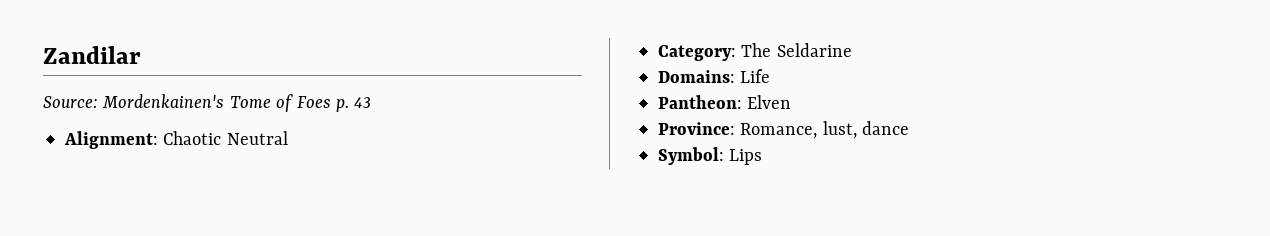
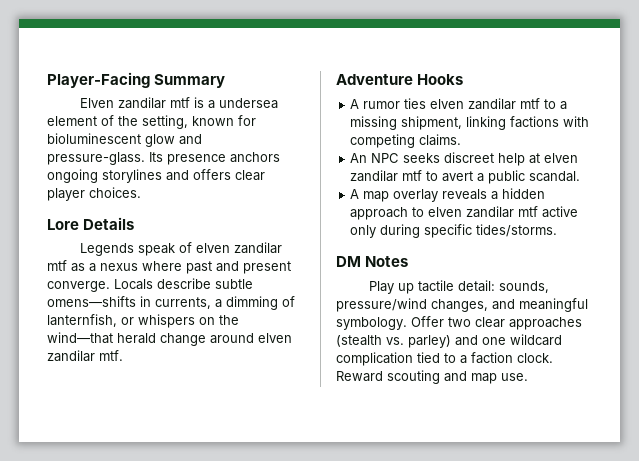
- Zandilar
- Source: Mordenkainen's Tome of Foes p. 43
- Alignment: Chaotic Neutral
- Category: The Seldarine
- Domains: Life
- Pantheon: Elven
- Province: Romance, lust, dance
- Symbol: Lips
+ Player-Facing Summary
+ Elven zandilar mtf is a undersea element of the setting, known for bioluminescent glow and pressure-glass. Its presence anchors ongoing storylines and offers clear player choices.
+ Lore Details
+ Legends speak of elven zandilar mtf as a nexus where past and present converge. Locals describe subtle omens—shifts in currents, a dimming of lanternfish, or whispers on the wind—that herald change around elven zandilar mtf.
+ Adventure Hooks
+ A rumor ties elven zandilar mtf to a missing shipment, linking factions with competing claims.
+ An NPC seeks discreet help at elven zandilar mtf to avert a public scandal.
+ A map overlay reveals a hidden approach to elven zandilar mtf active only during specific tides/storms.
+ DM Notes
+ Play up tactile detail: sounds, pressure/wind changes, and meaningful symbology. Offer two clear approaches (stealth vs. parley) and one wildcard complication tied to a faction clock. Reward scouting and map use.

